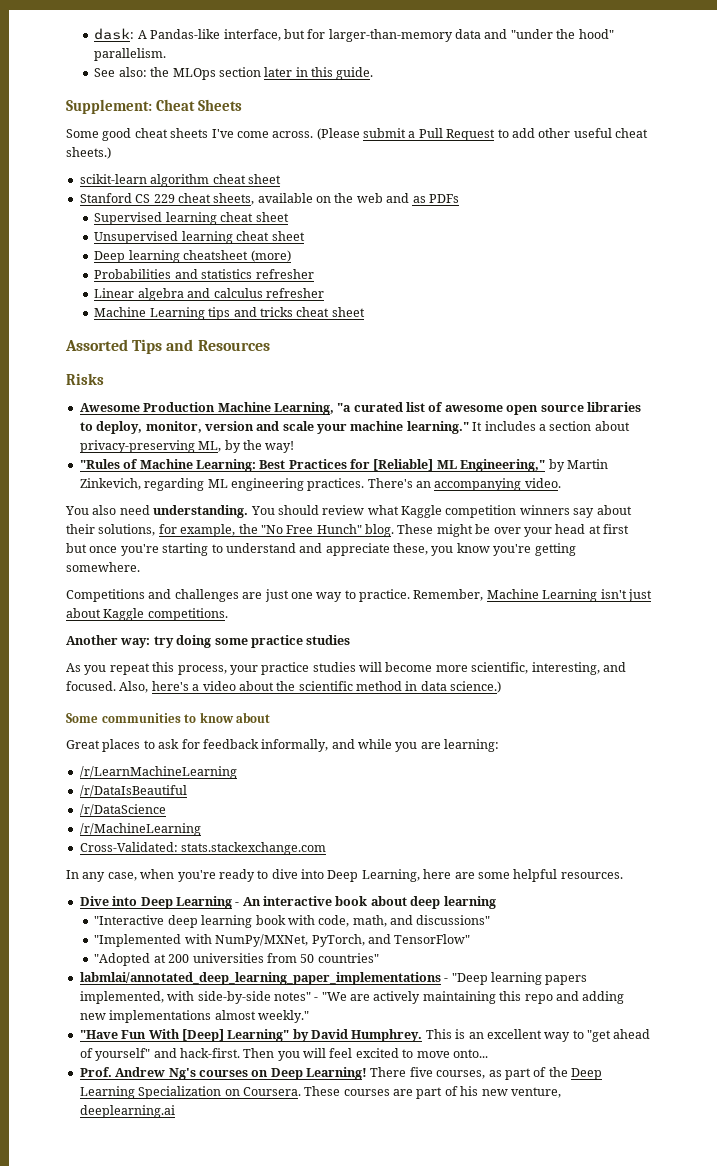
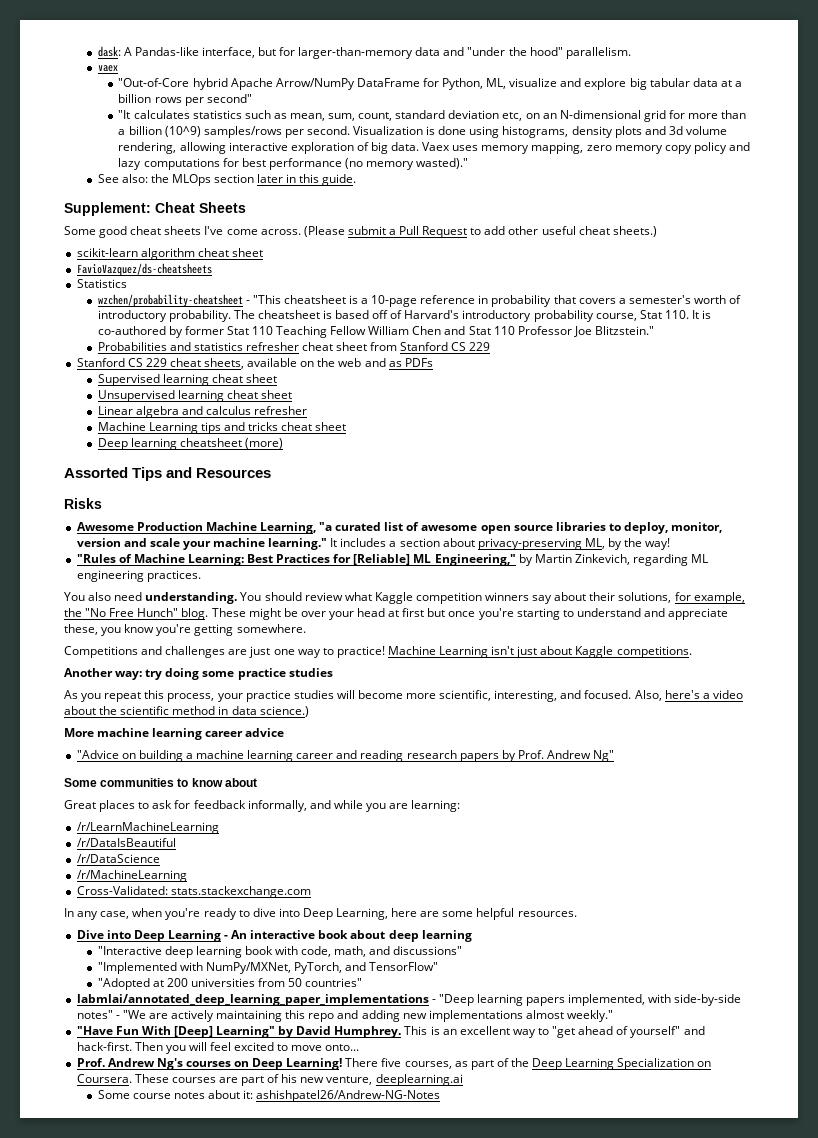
+ vaex
+ "Out-of-Core hybrid Apache Arrow/NumPy DataFrame for Python, ML, visualize and explore big tabular data at a billion rows per second"
+ "It calculates statistics such as mean, sum, count, standard deviation etc, on an N-dimensional grid for more than a billion (10^9) samples/rows per second. Visualization is done using histograms, density plots and 3d volume rendering, allowing interactive exploration of big data. Vaex uses memory mapping, zero memory copy policy and lazy computations for best performance (no memory wasted)."
+ FavioVazquez/ds-cheatsheets
+ Statistics
+ wzchen/probability-cheatsheet - "This cheatsheet is a 10-page reference in probability that covers a semester's worth of introductory probability. The cheatsheet is based off of Harvard's introductory probability course, Stat 110. It is co-authored by former Stat 110 Teaching Fellow William Chen and Stat 110 Professor Joe Blitzstein."
+ Probabilities and statistics refresher cheat sheet from Stanford CS 229
- Deep learning cheatsheet (more)
- Probabilities and statistics refresher
+ Deep learning cheatsheet (more)
- There's an accompanying video.
- Competitions and challenges are just one way to practice. Remember, Machine Learning isn't just about Kaggle competitions.
+ Competitions and challenges are just one way to practice! Machine Learning isn't just about Kaggle competitions.
+ More machine learning career advice
+ "Advice on building a machine learning career and reading research papers by Prof. Andrew Ng"
+ Some course notes about it: ashishpatel26/Andrew-NG-Notes

